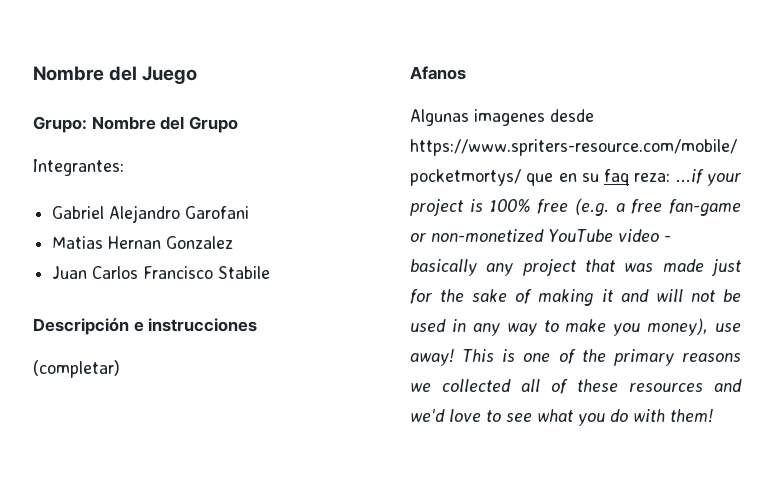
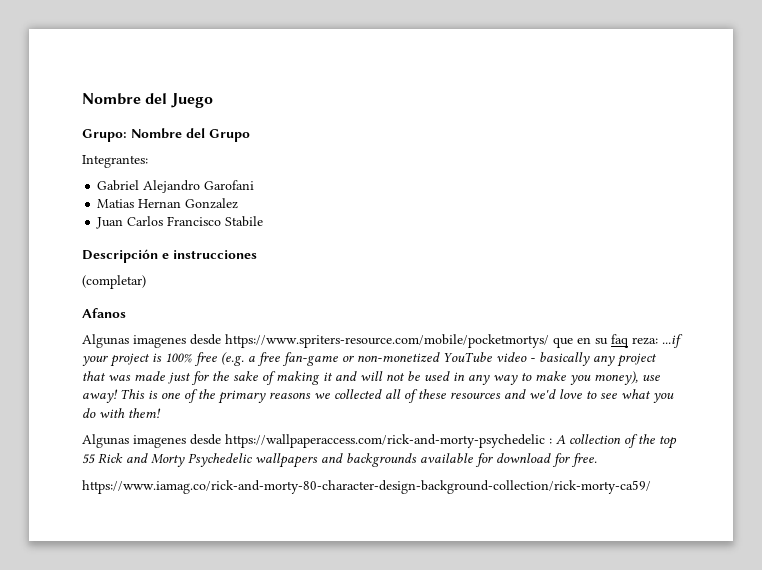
+ Algunas imagenes desde https://wallpaperaccess.com/rick-and-morty-psychedelic : A collection of the top 55 Rick and Morty Psychedelic wallpapers and backgrounds available for download for free.
+ https://www.iamag.co/rick-and-morty-80-character-design-background-collection/rick-morty-ca59/

